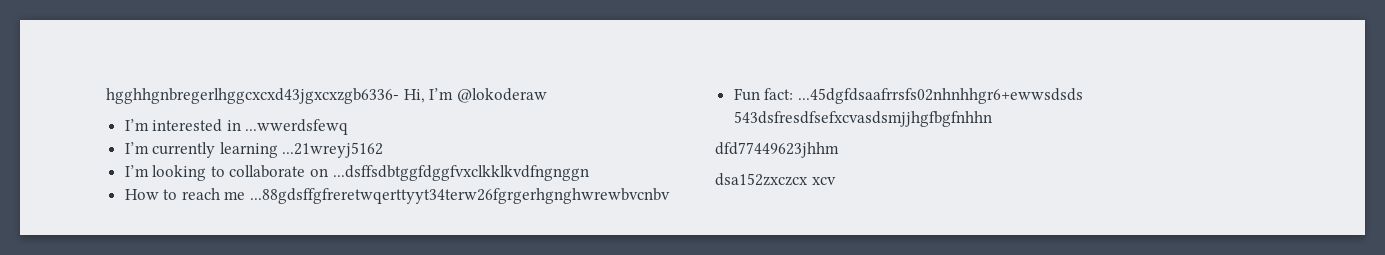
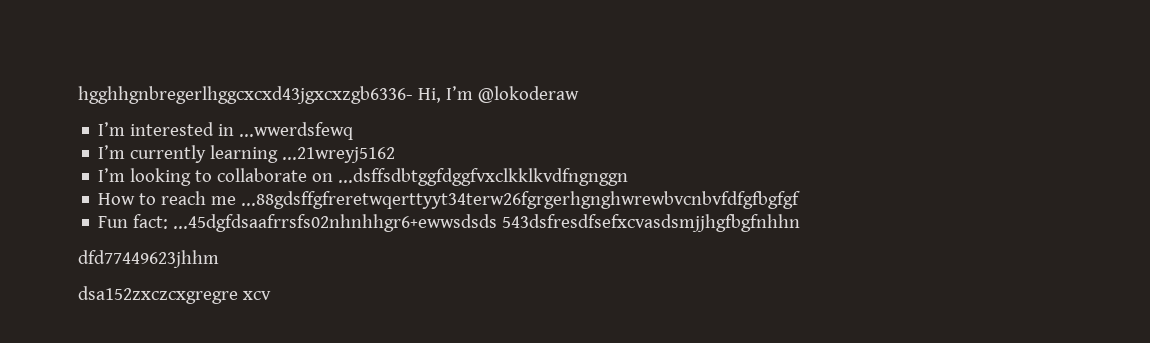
- How to reach me ...88gdsffgfreretwqerttyyt34terw26fgrgerhgnghwrewbvcnbv
+ How to reach me ...88gdsffgfreretwqerttyyt34terw26fgrgerhgnghwrewbvcnbvfdfgfbgfgf
- dsa152zxczcx xcv
+ dsa152zxczcxgregre xcv

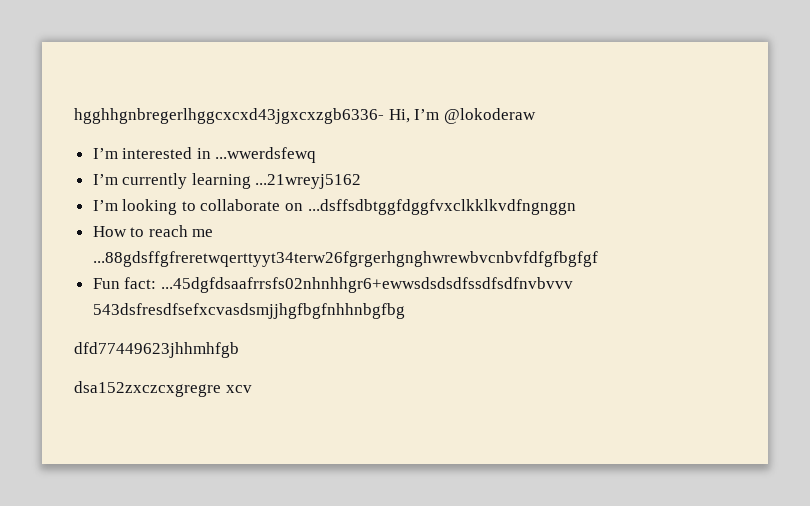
- Fun fact: ...45dgfdsaafrrsfs02nhnhhgr6+ewwsdsds 543dsfresdfsefxcvasdsmjjhgfbgfnhhn
- dfd77449623jhhm
+ Fun fact: ...45dgfdsaafrrsfs02nhnhhgr6+ewwsdsdsdfssdfsdfnvbvvv 543dsfresdfsefxcvasdsmjjhgfbgfnhhnbgfbg
+ dfd77449623jhhmhfgb

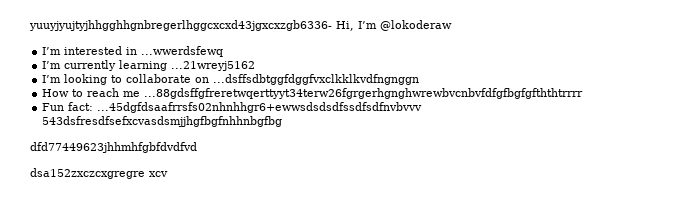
- hgghhgnbregerlhggcxcxd43jgxcxzgb6336- Hi, I’m @lokoderaw
+ yuuyjyujtyjhhgghhgnbregerlhggcxcxd43jgxcxzgb6336- Hi, I’m @lokoderaw
- How to reach me ...88gdsffgfreretwqerttyyt34terw26fgrgerhgnghwrewbvcnbvfdfgfbgfgf
+ How to reach me ...88gdsffgfreretwqerttyyt34terw26fgrgerhgnghwrewbvcnbvfdfgfbgfgfththtrrrr
- dfd77449623jhhmhfgb
+ dfd77449623jhhmhfgbfdvdfvd

